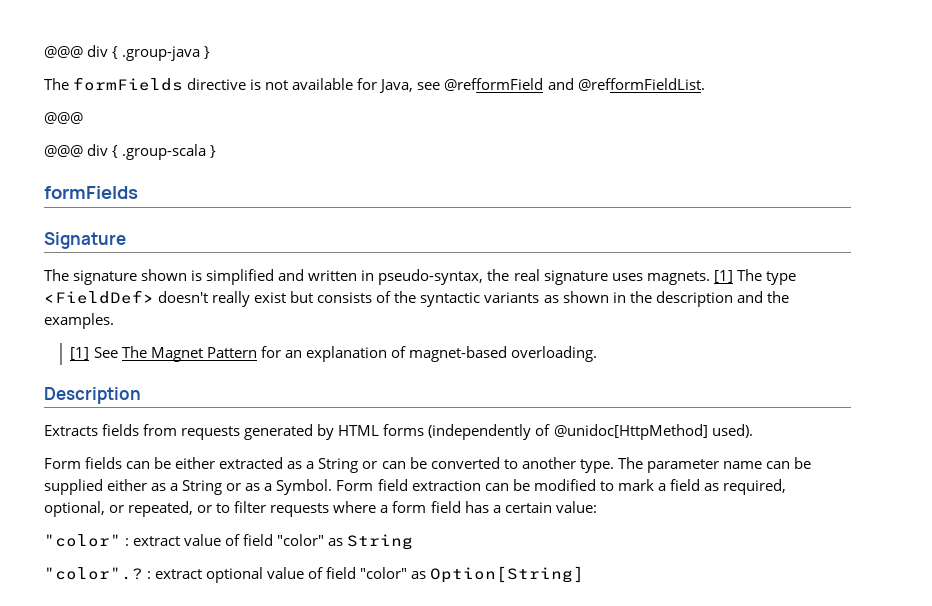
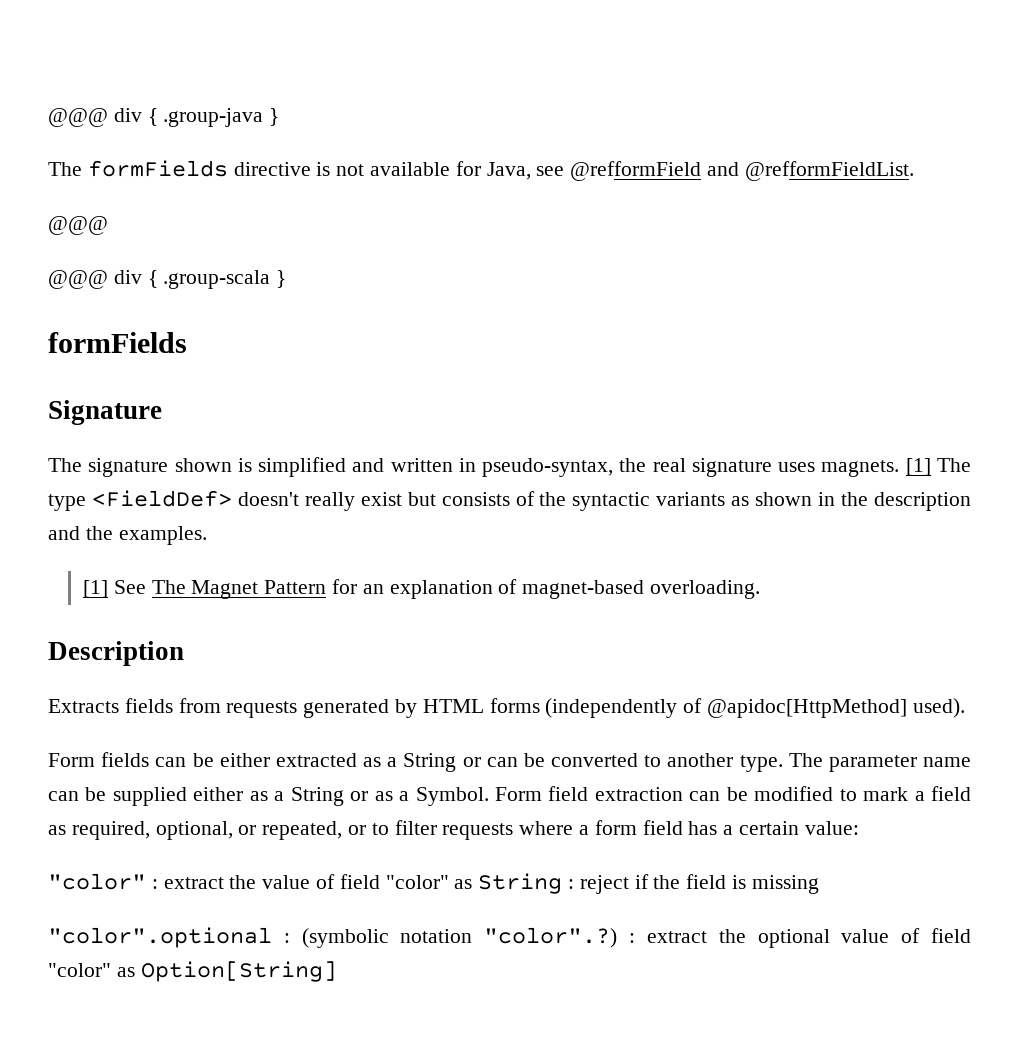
- Extracts fields from requests generated by HTML forms (independently of @unidoc[HttpMethod] used).
+ Extracts fields from requests generated by HTML forms (independently of @apidoc[HttpMethod] used).
- "color" : extract value of field "color" as String
- "color".? : extract optional value of field "color" as Option[String]
+ "color" : extract the value of field "color" as String : reject if the field is missing
+ "color".optional : (symbolic notation "color".?) : extract the optional value of field "color" as Option[String]

